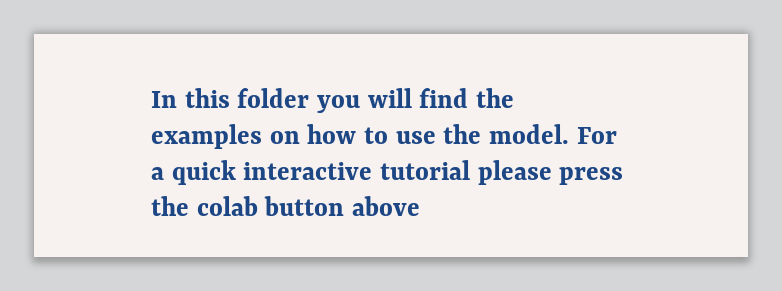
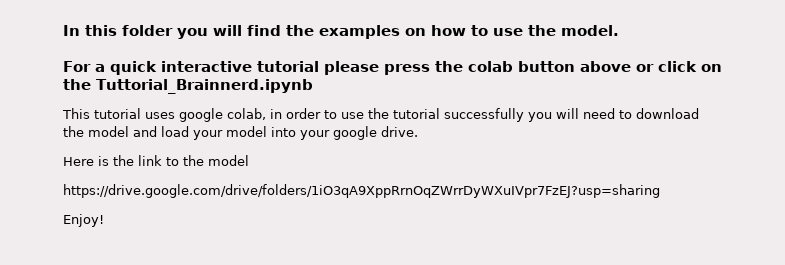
- In this folder you will find the examples on how to use the model. For a quick interactive tutorial please press the colab button above
+ In this folder you will find the examples on how to use the model.
+ For a quick interactive tutorial please press the colab button above or click on the Tuttorial_Brainnerd.ipynb
+ This tutorial uses google colab, in order to use the tutorial successfully you will need to download the model and load your model into your google drive.
+ Here is the link to the model
+ https://drive.google.com/drive/folders/1iO3qA9XppRrnOqZWrrDyWXuIVpr7FzEJ?usp=sharing
+ Enjoy!

